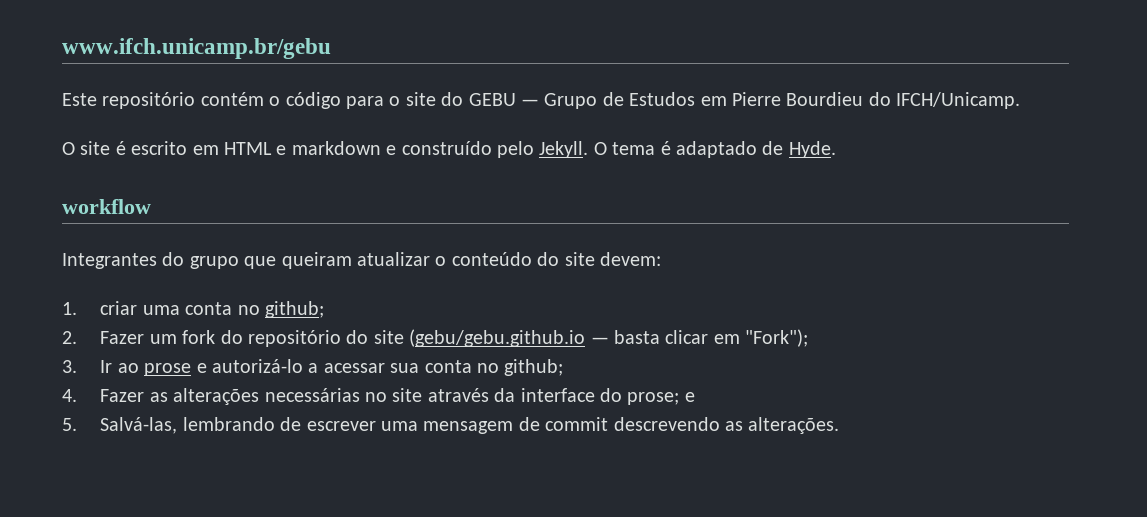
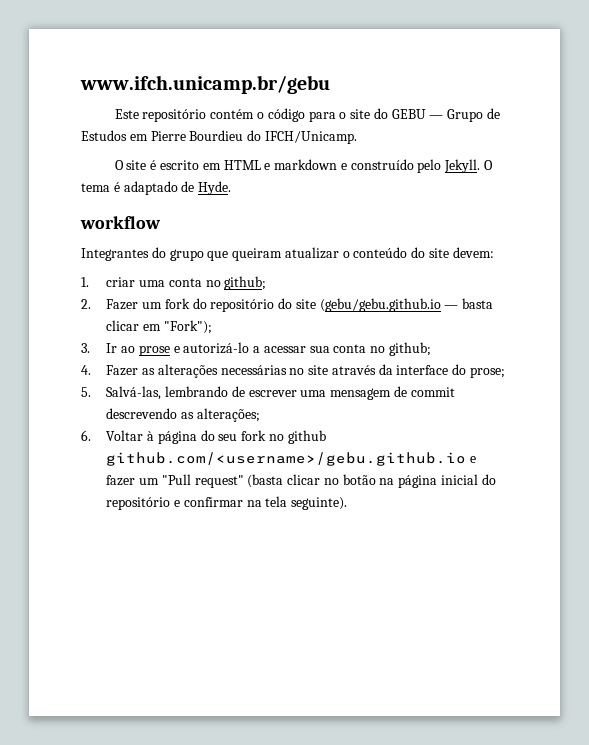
- 4. Fazer as alterações necessárias no site através da interface do prose; e
+ 4. Fazer as alterações necessárias no site através da interface do prose;
- 5. Salvá-las, lembrando de escrever uma mensagem de commit descrevendo as alterações.
+ 5. Salvá-las, lembrando de escrever uma mensagem de commit descrevendo as alterações;
+ 6. Voltar à página do seu fork no github github.com/<username>/gebu.github.io e fazer um "Pull request" (basta clicar no botão na página inicial do repositório e confirmar na tela seguinte).

